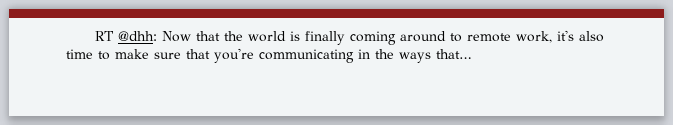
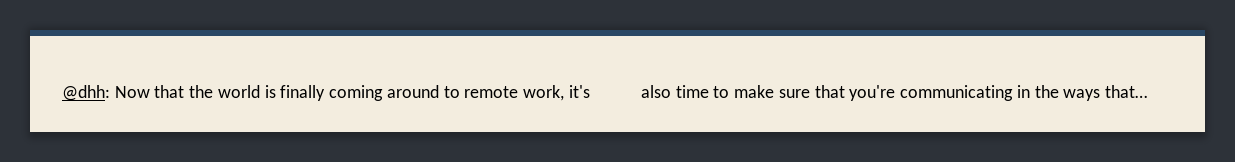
- RT @dhh: Now that the world is finally coming around to remote work, it's also time to make sure that you're communicating in the ways that…
+ @dhh: Now that the world is finally coming around to remote work, it's also time to make sure that you're communicating in the ways that…

